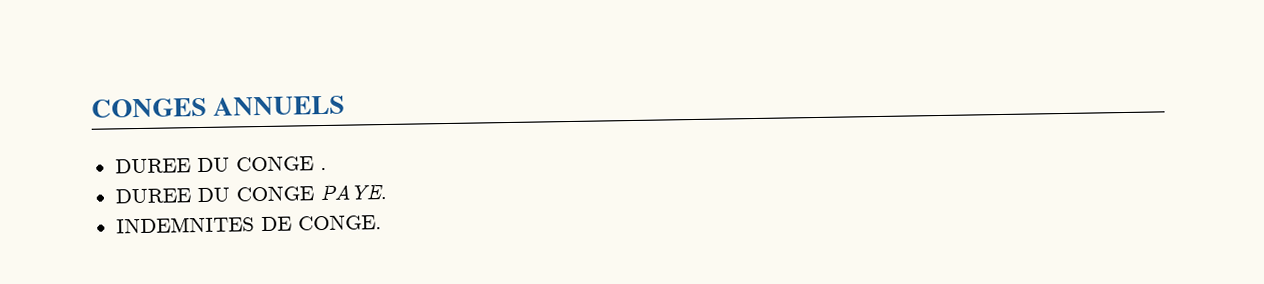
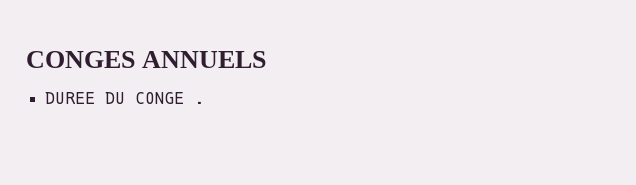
- DUREE DU CONGE PAYE.
- INDEMNITES DE CONGE.

